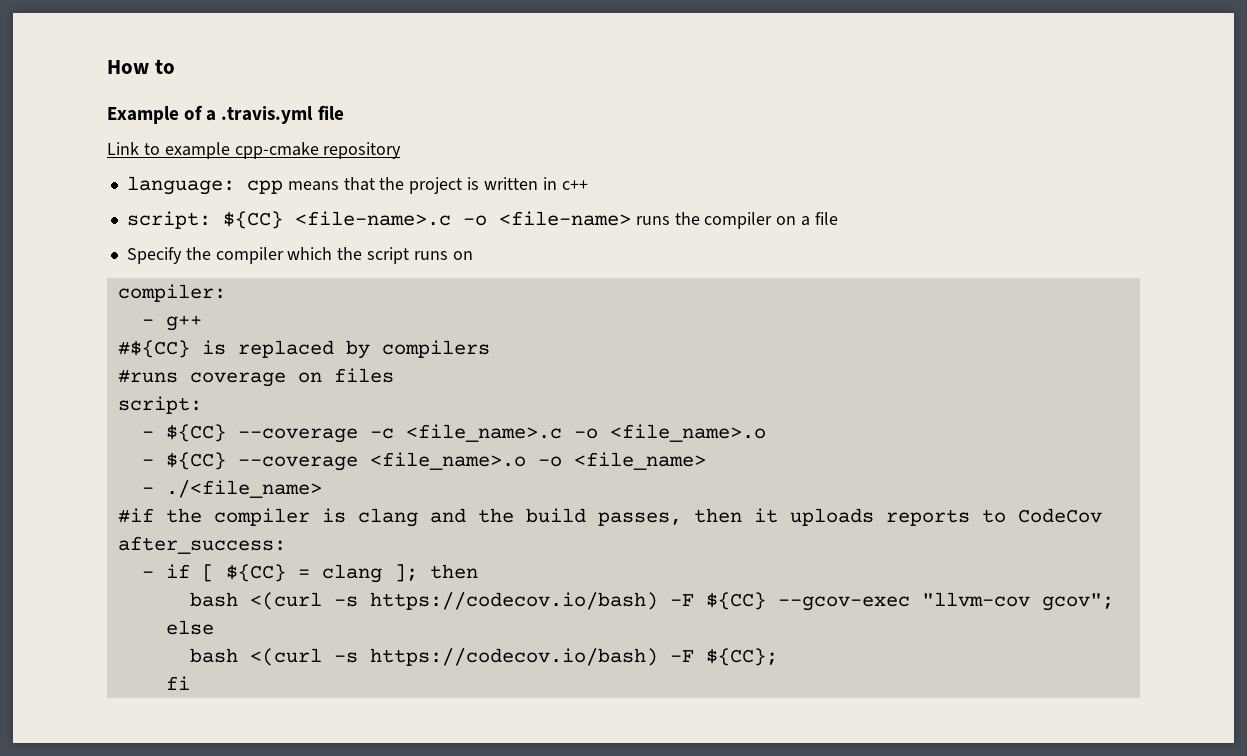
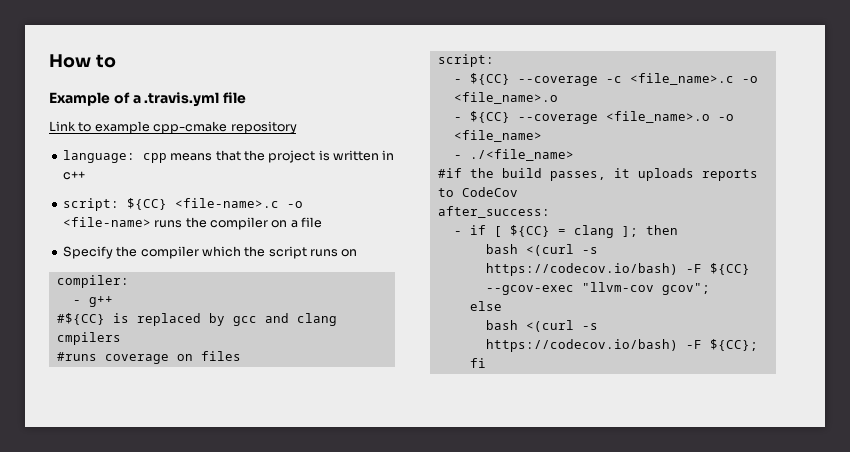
- #${CC} is replaced by compilers
+ #${CC} is replaced by gcc and clang cmpilers
- #if the compiler is clang and the build passes, then it uploads reports to CodeCov
+ #if the build passes, it uploads reports to CodeCov

